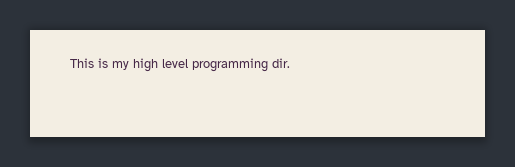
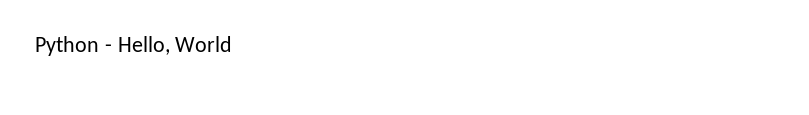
- This is my high level programming dir.
+ Python - Hello, World

